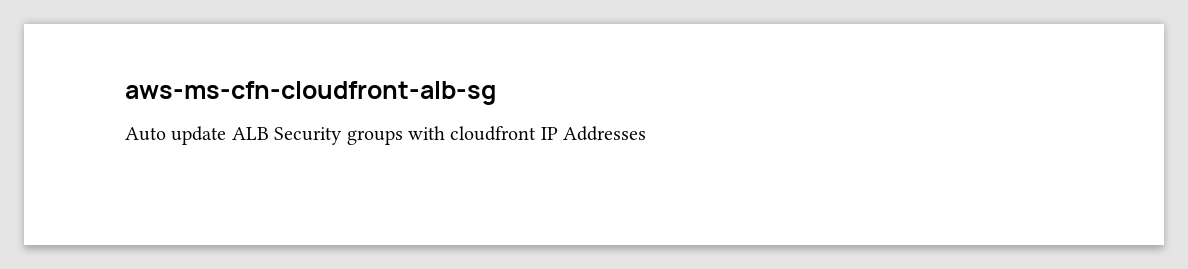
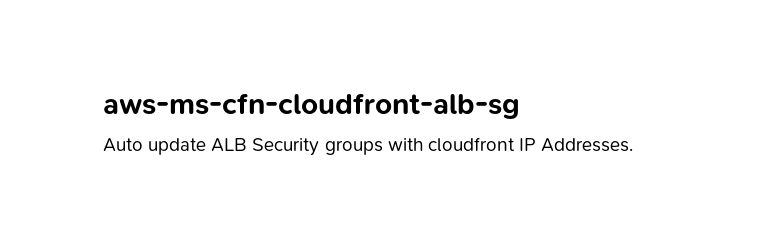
- Auto update ALB Security groups with cloudfront IP Addresses
+ Auto update ALB Security groups with cloudfront IP Addresses.

